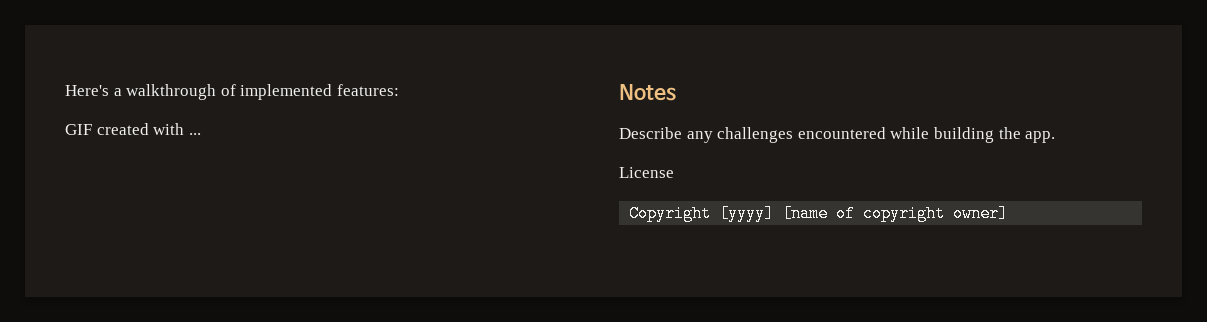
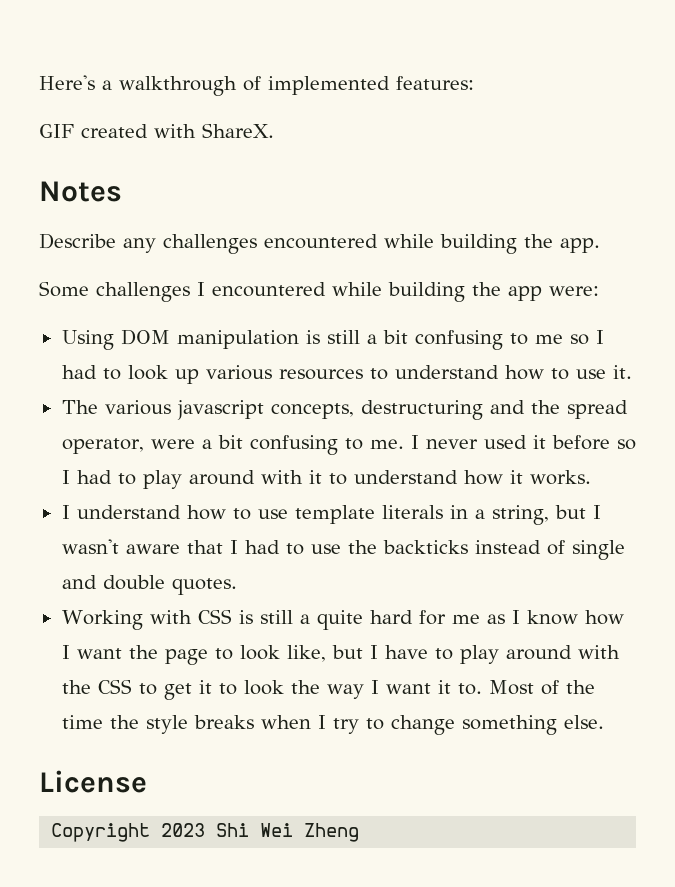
- GIF created with ...
+ GIF created with ShareX.
+ Some challenges I encountered while building the app were:
+ Using DOM manipulation is still a bit confusing to me so I had to look up various resources to understand how to use it.
+ The various javascript concepts, destructuring and the spread operator, were a bit confusing to me. I never used it before so I had to play around with it to understand how it works.
+ I understand how to use template literals in a string, but I wasn't aware that I had to use the backticks instead of single and double quotes.
+ Working with CSS is still a quite hard for me as I know how I want the page to look like, but I have to play around with the CSS to get it to look the way I want it to. Most of the time the style breaks when I try to change something else.
  License
- Copyright [yyyy] [name of copyright owner]
+ Copyright 2023 Shi Wei Zheng

